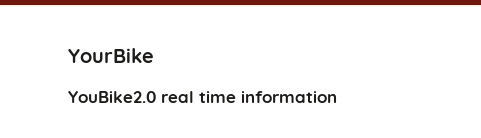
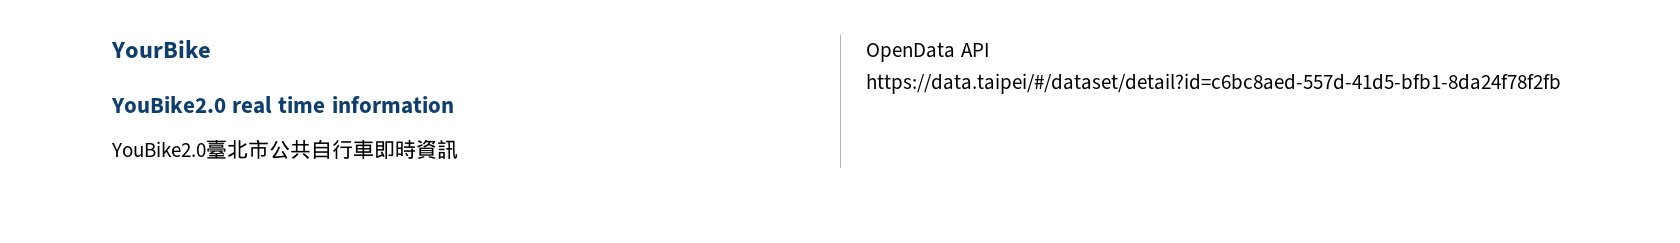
+ YouBike2.0臺北市公共自行車即時資訊
+ OpenData API https://data.taipei/#/dataset/detail?id=c6bc8aed-557d-41d5-bfb1-8da24f78f2fb

